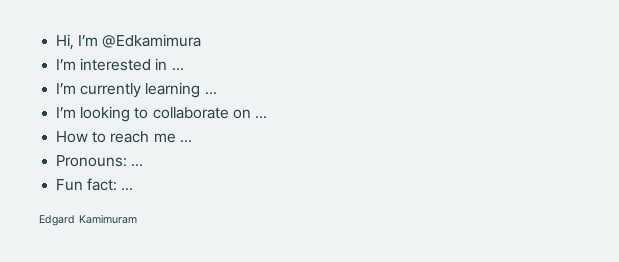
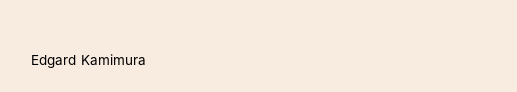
- Hi, I’m @Edkamimura
- I’m interested in ...
- I’m currently learning ...
- I’m looking to collaborate on ...
- How to reach me ...
- Pronouns: ...
- Fun fact: ...
- Edgard Kamimuram
+ Edgard Kamimura

